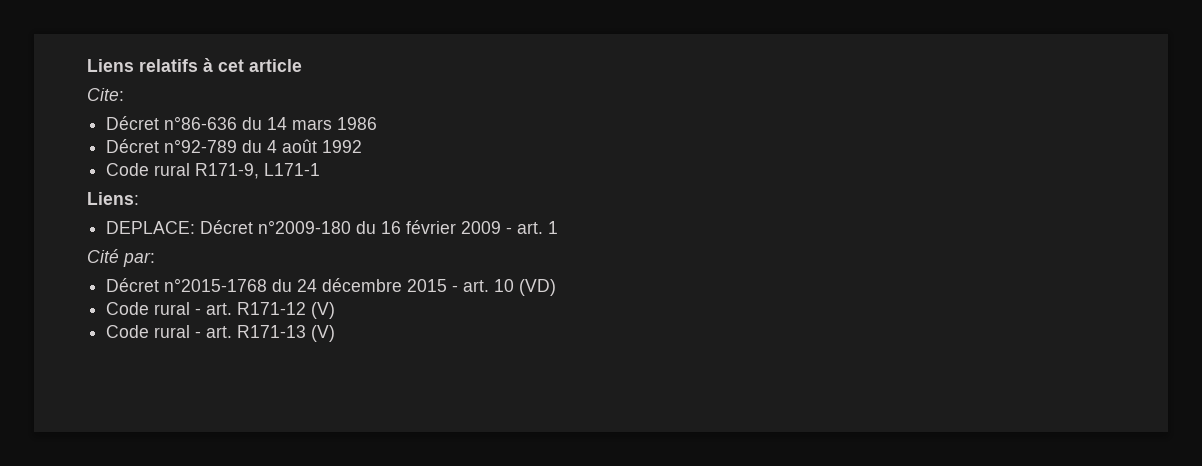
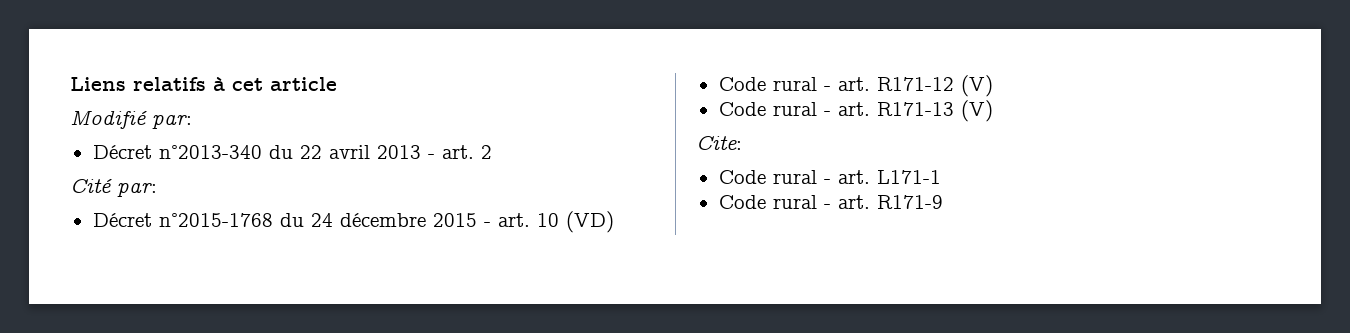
- Cite:
- Décret n°86-636 du 14 mars 1986
- Décret n°92-789 du 4 août 1992
- Code rural R171-9, L171-1
- Liens:
- DEPLACE: Décret n°2009-180 du 16 février 2009 - art. 1
+ Modifié par:
+ Décret n°2013-340 du 22 avril 2013 - art. 2
+ Cite:
+ Code rural - art. L171-1
+ Code rural - art. R171-9

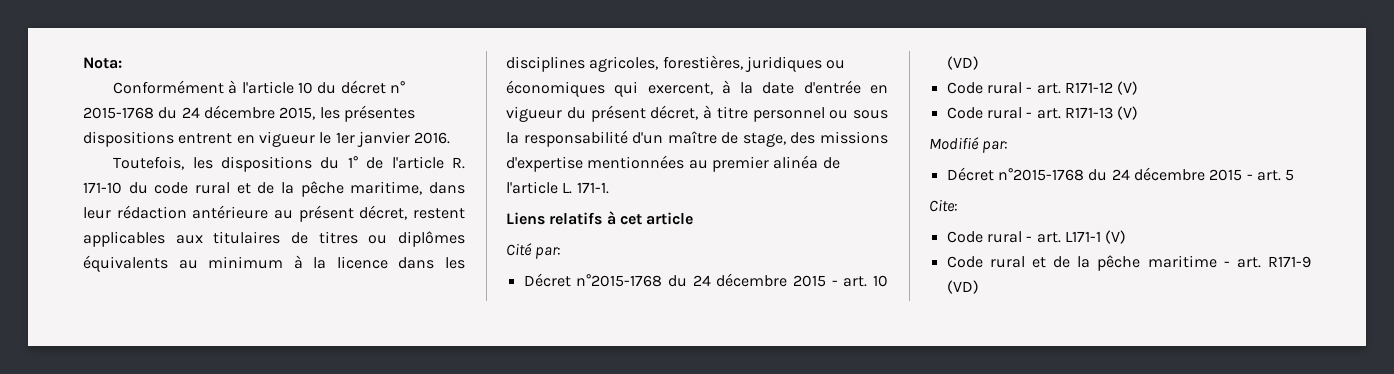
+ Nota:
+ Conformément à l'article 10 du décret n° 2015-1768 du 24 décembre 2015, les présentes dispositions entrent en vigueur le 1er janvier 2016.
+ Toutefois, les dispositions du 1° de l'article R. 171-10 du code rural et de la pêche maritime, dans leur rédaction antérieure au présent décret, restent applicables aux titulaires de titres ou diplômes équivalents au minimum à la licence dans les disciplines agricoles, forestières, juridiques ou économiques qui exercent, à la date d'entrée en vigueur du présent décret, à titre personnel ou sous la responsabilité d'un maître de stage, des missions d'expertise mentionnées au premier alinéa de l'article L. 171-1.
- Modifié par:
- Décret n°2013-340 du 22 avril 2013 - art. 2
+ Modifié par:
+ Décret n°2015-1768 du 24 décembre 2015 - art. 5
- Code rural - art. L171-1
- Code rural - art. R171-9
+ Code rural - art. L171-1 (V)
+ Code rural et de la pêche maritime - art. R171-9 (VD)

